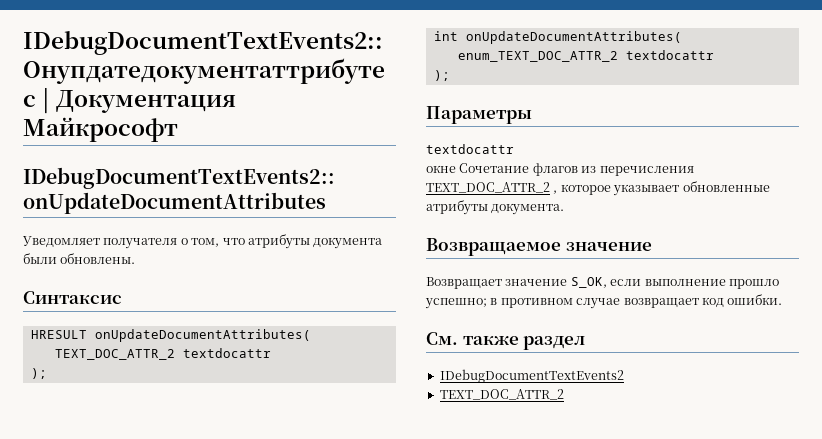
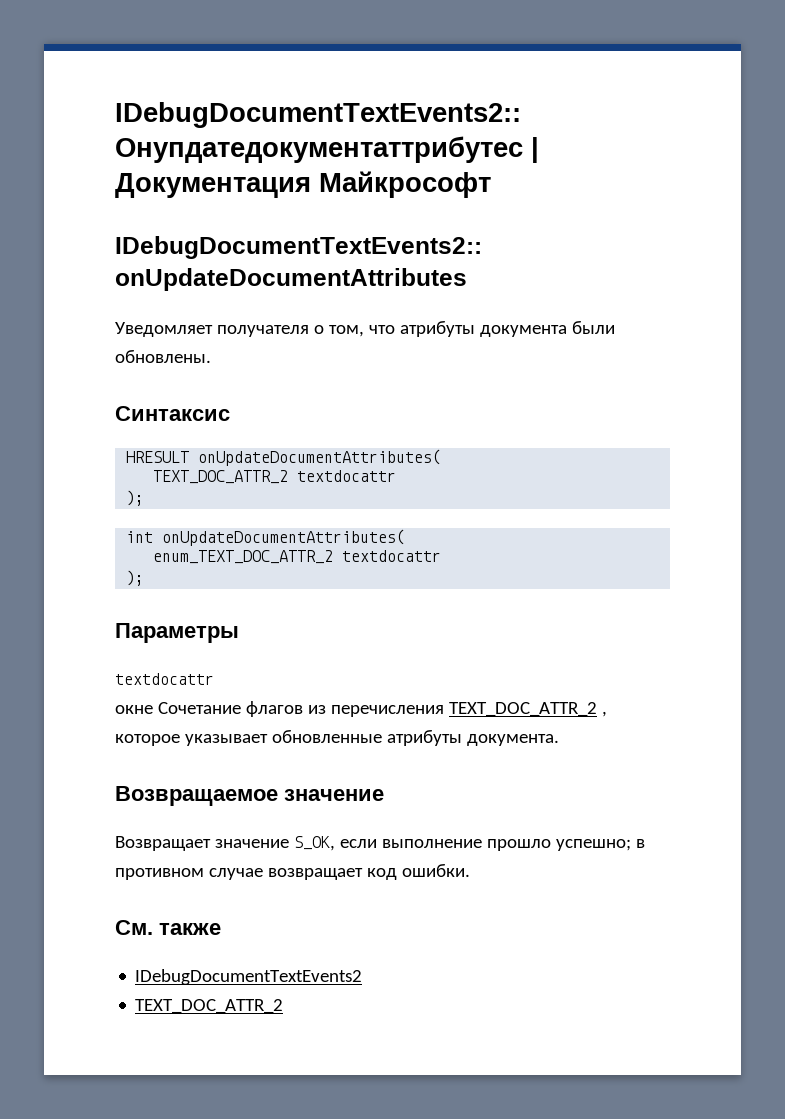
- См. также раздел
+ См. также

